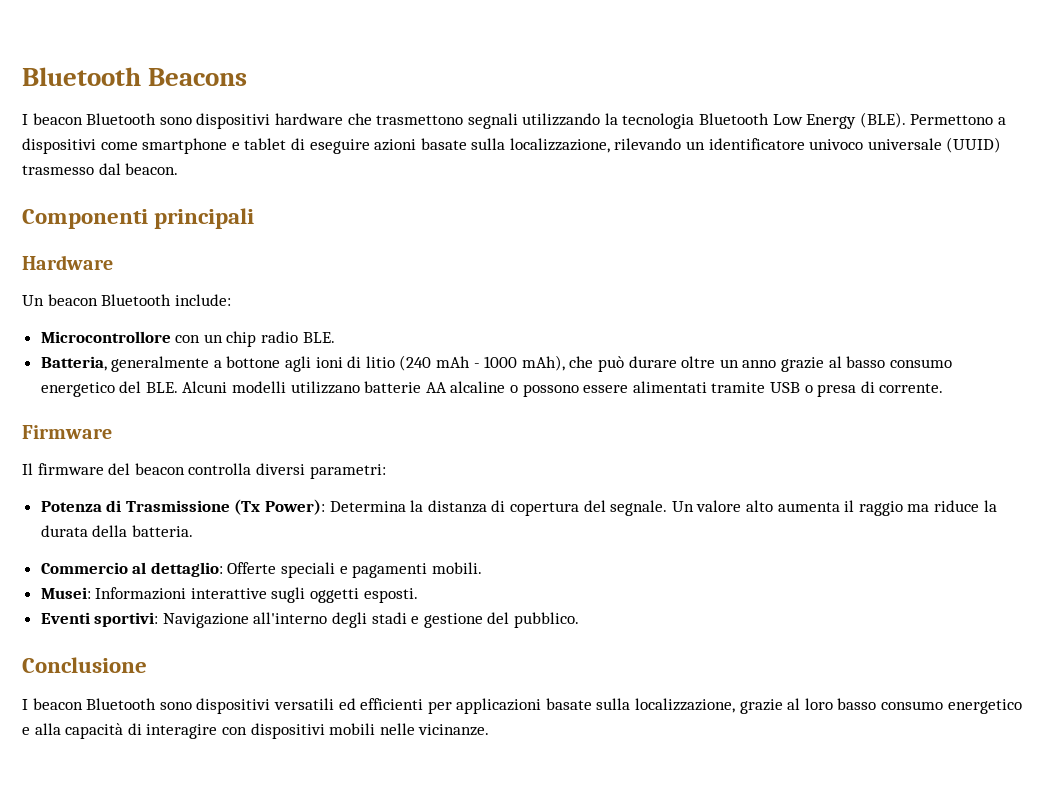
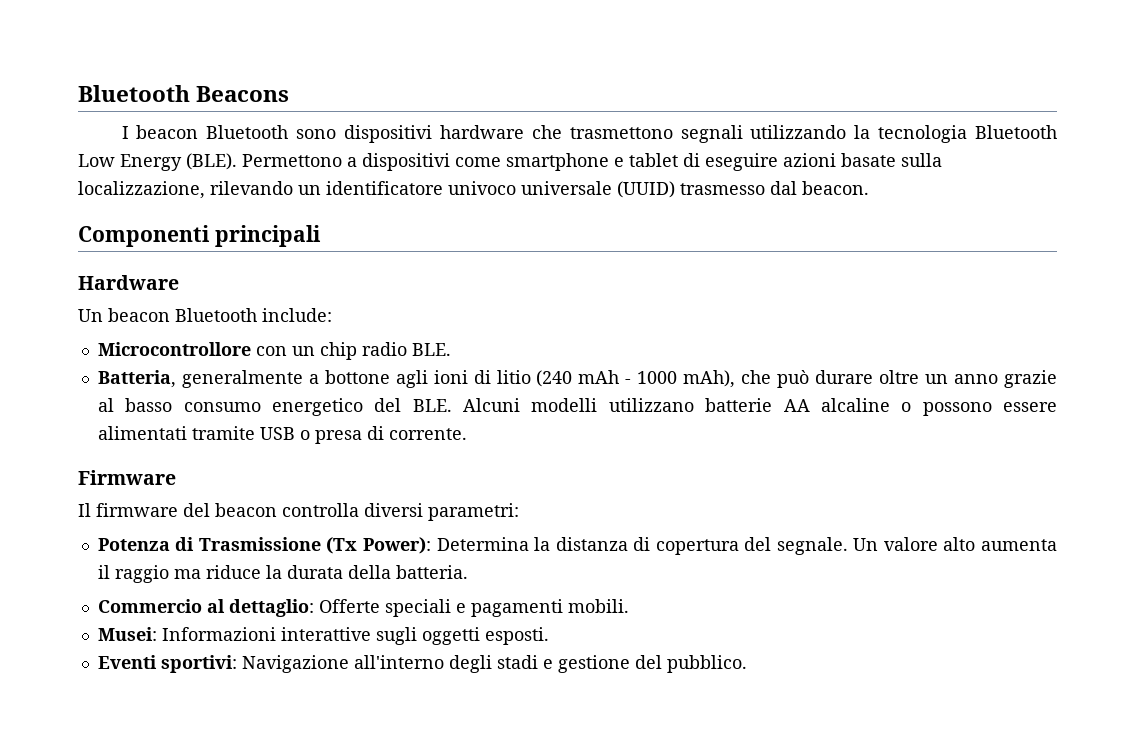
- Conclusione
- I beacon Bluetooth sono dispositivi versatili ed efficienti per applicazioni basate sulla localizzazione, grazie al loro basso consumo energetico e alla capacità di interagire con dispositivi mobili nelle vicinanze.

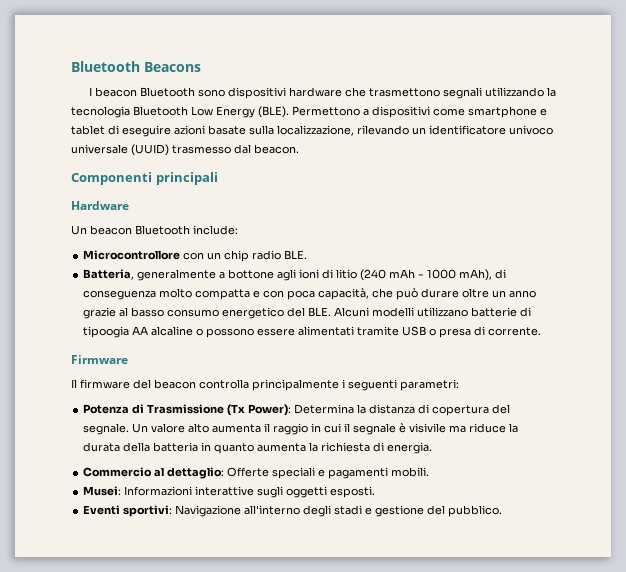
- Batteria, generalmente a bottone agli ioni di litio (240 mAh - 1000 mAh), che può durare oltre un anno grazie al basso consumo energetico del BLE. Alcuni modelli utilizzano batterie AA alcaline o possono essere alimentati tramite USB o presa di corrente.
+ Batteria, generalmente a bottone agli ioni di litio (240 mAh - 1000 mAh), di conseguenza molto compatta e con poca capacità, che può durare oltre un anno grazie al basso consumo energetico del BLE. Alcuni modelli utilizzano batterie di tipoogia AA alcaline o possono essere alimentati tramite USB o presa di corrente.
- Il firmware del beacon controlla diversi parametri:
+ Il firmware del beacon controlla principalmente i seguenti parametri:
- Un valore alto aumenta il raggio ma riduce la durata della batteria.
+ Un valore alto aumenta il raggio in cui il segnale è visivile ma riduce la durata della batteria in quanto aumenta la richiesta di energia.

